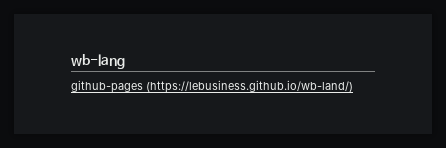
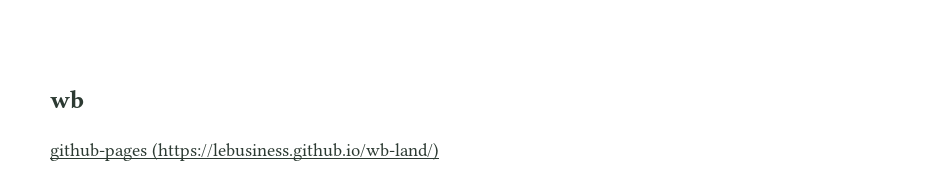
- wb-lang
+ wb

